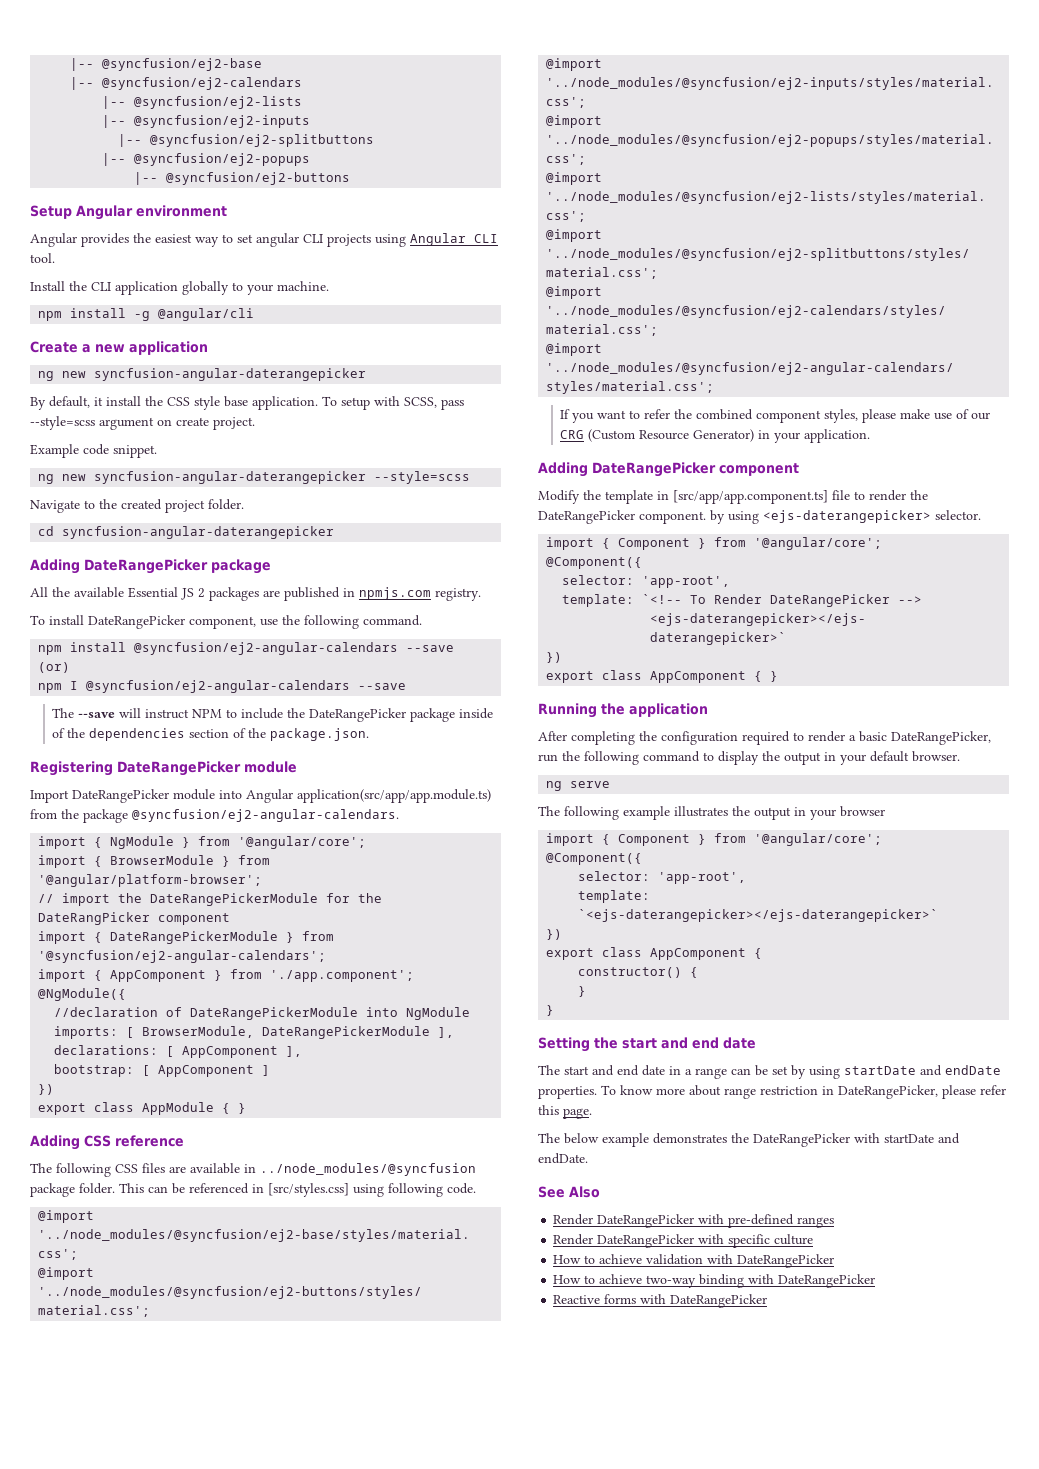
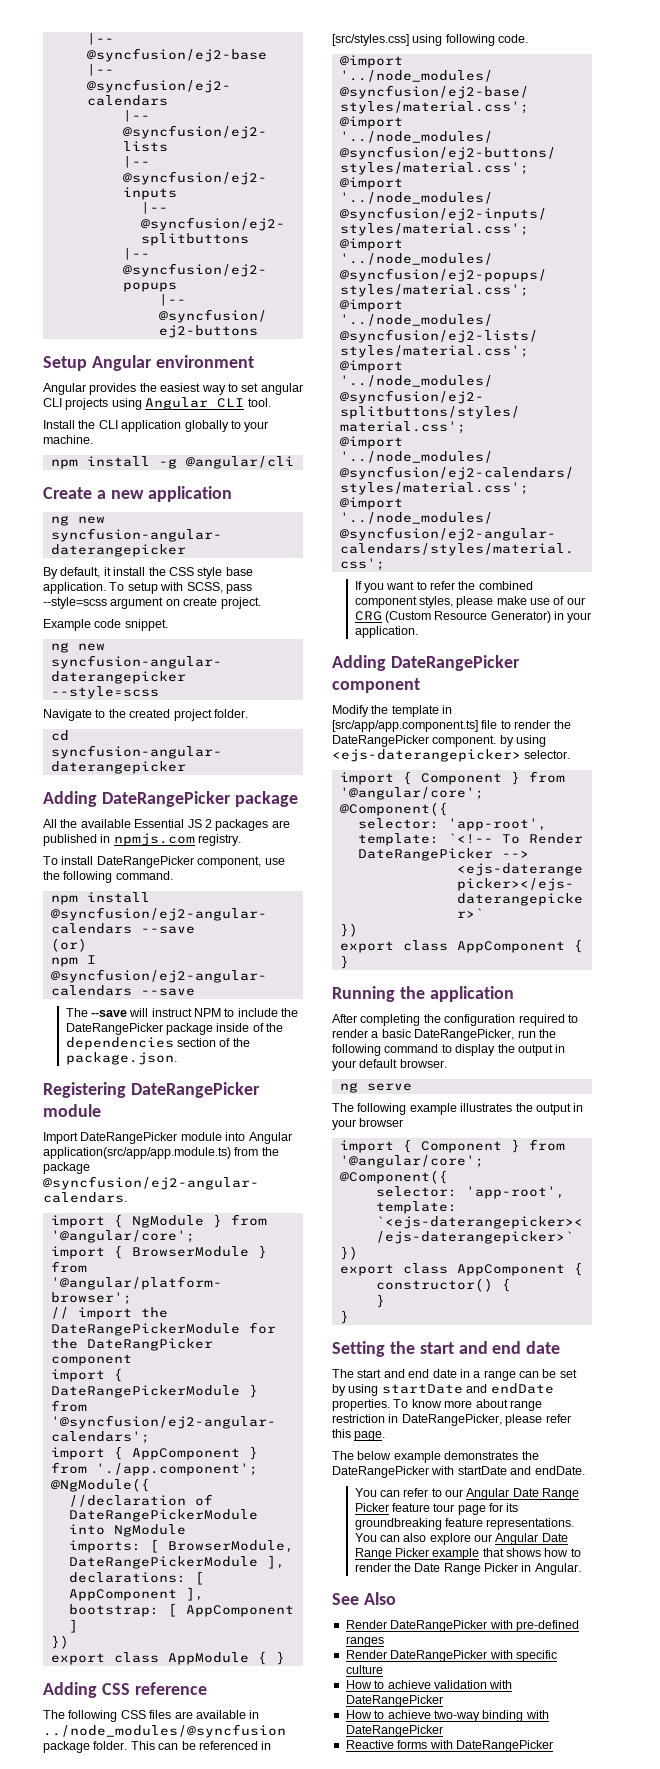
+ You can refer to our Angular Date Range Picker feature tour page for its groundbreaking feature representations. You can also explore our Angular Date Range Picker example that shows how to render the Date Range Picker in Angular.

